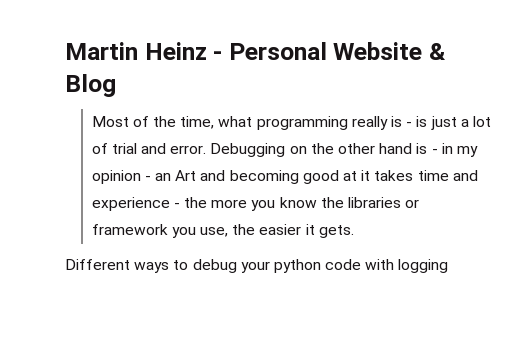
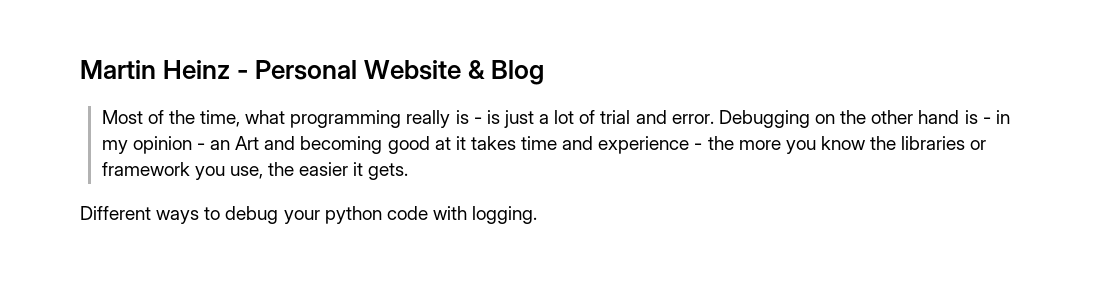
- Different ways to debug your python code with logging
+ Different ways to debug your python code with logging.

